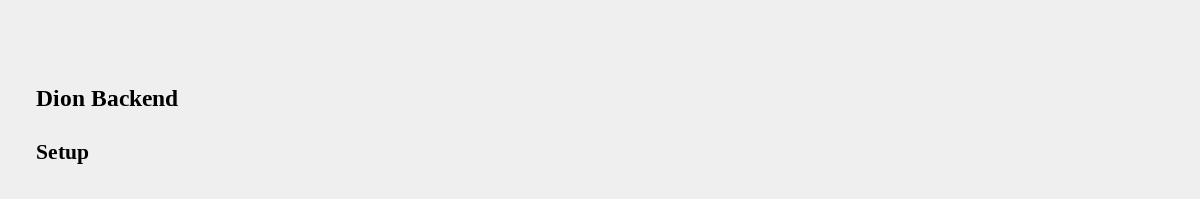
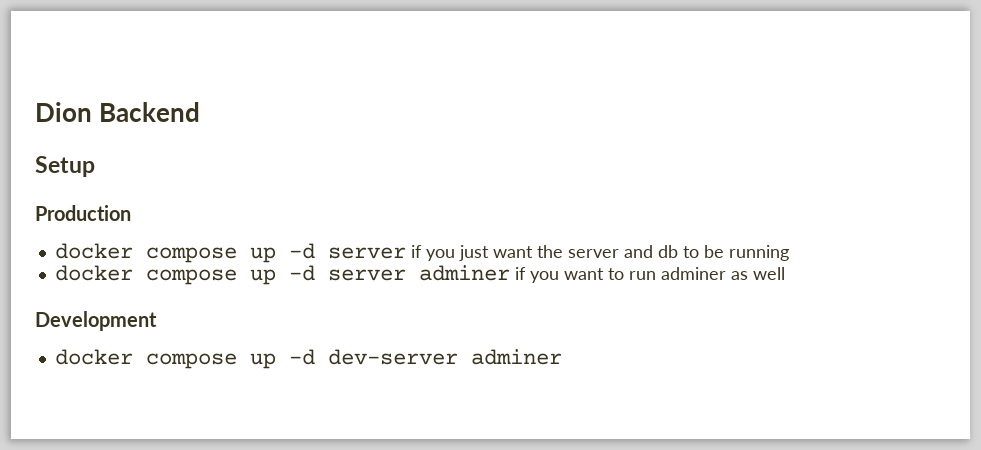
+ Production
+ docker compose up -d server if you just want the server and db to be running
+ docker compose up -d server adminer if you want to run adminer as well
+ Development
+ docker compose up -d dev-server adminer

